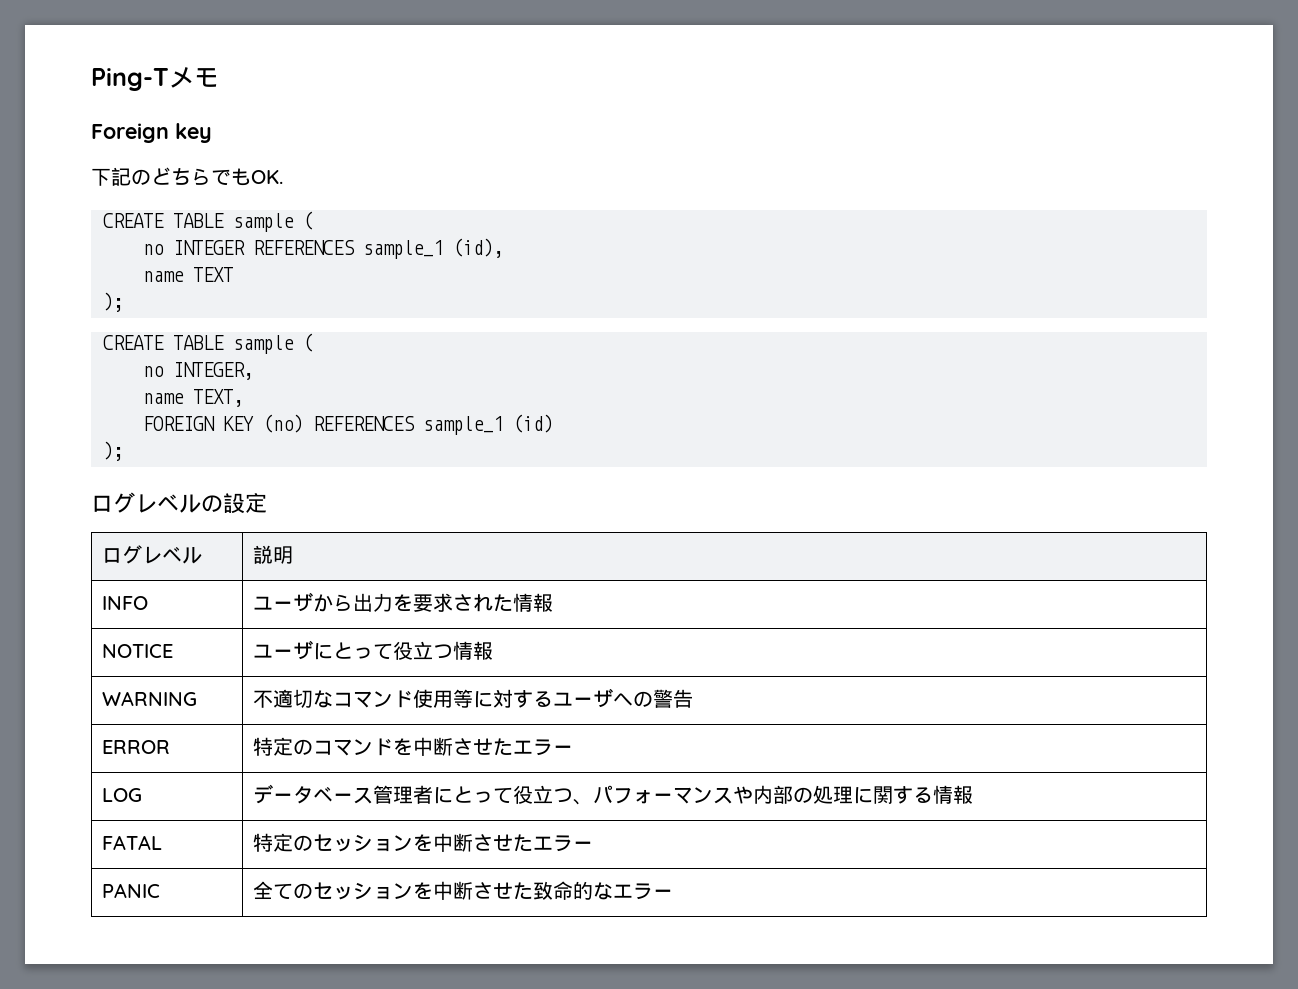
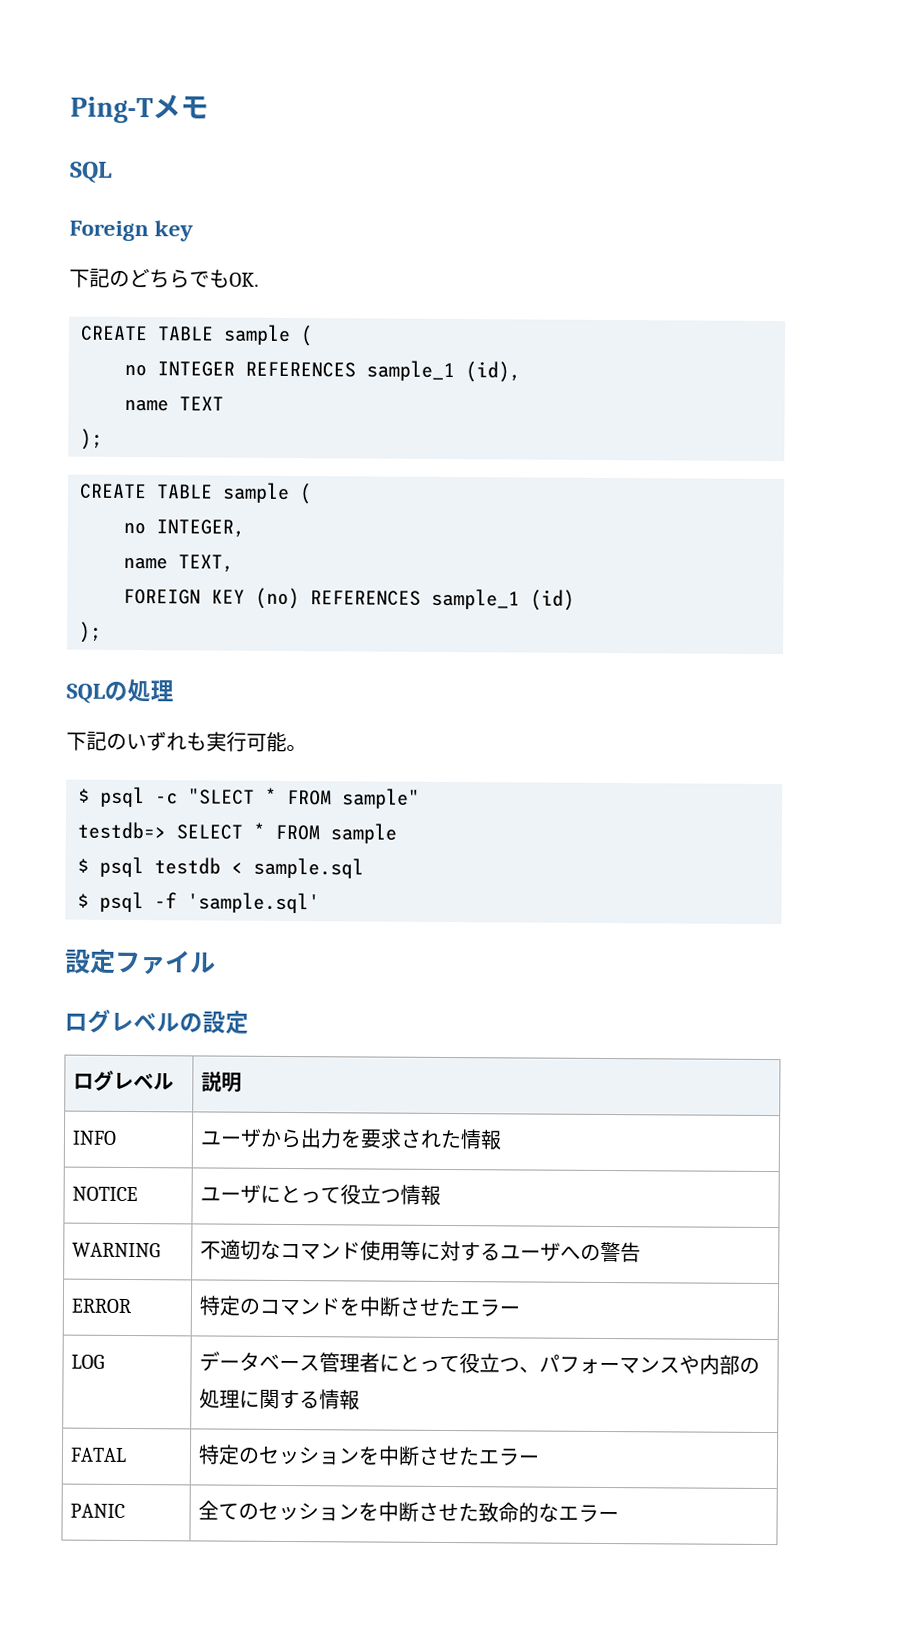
  Ping-Tメモ
+ SQL
+ SQLの処理
+ 下記のいずれも実行可能。
+ $ psql -c "SLECT * FROM sample"
+ testdb=> SELECT * FROM sample
+ $ psql testdb < sample.sql
+ $ psql -f 'sample.sql'
+ 設定ファイル

